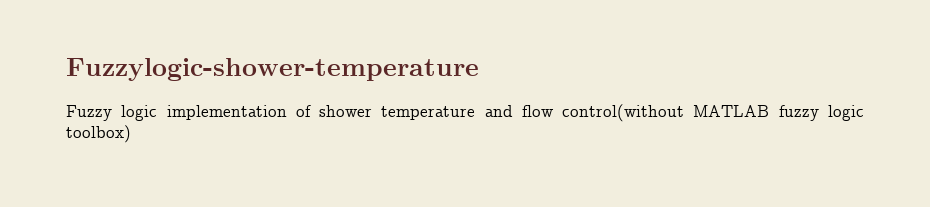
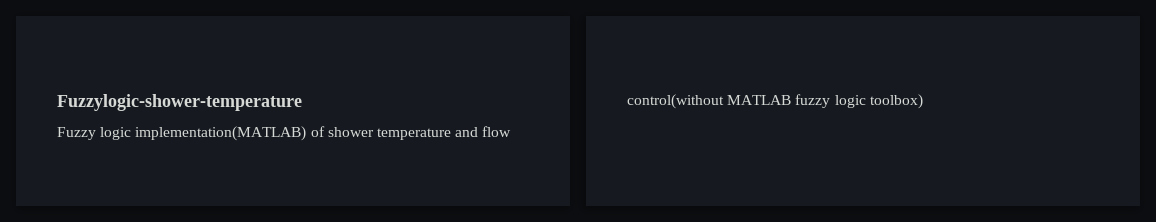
- Fuzzy logic implementation of shower temperature and flow control(without MATLAB fuzzy logic toolbox)
+ Fuzzy logic implementation(MATLAB) of shower temperature and flow control(without MATLAB fuzzy logic toolbox)

